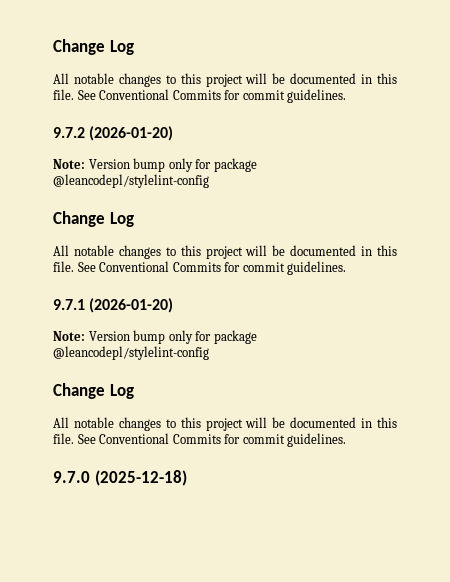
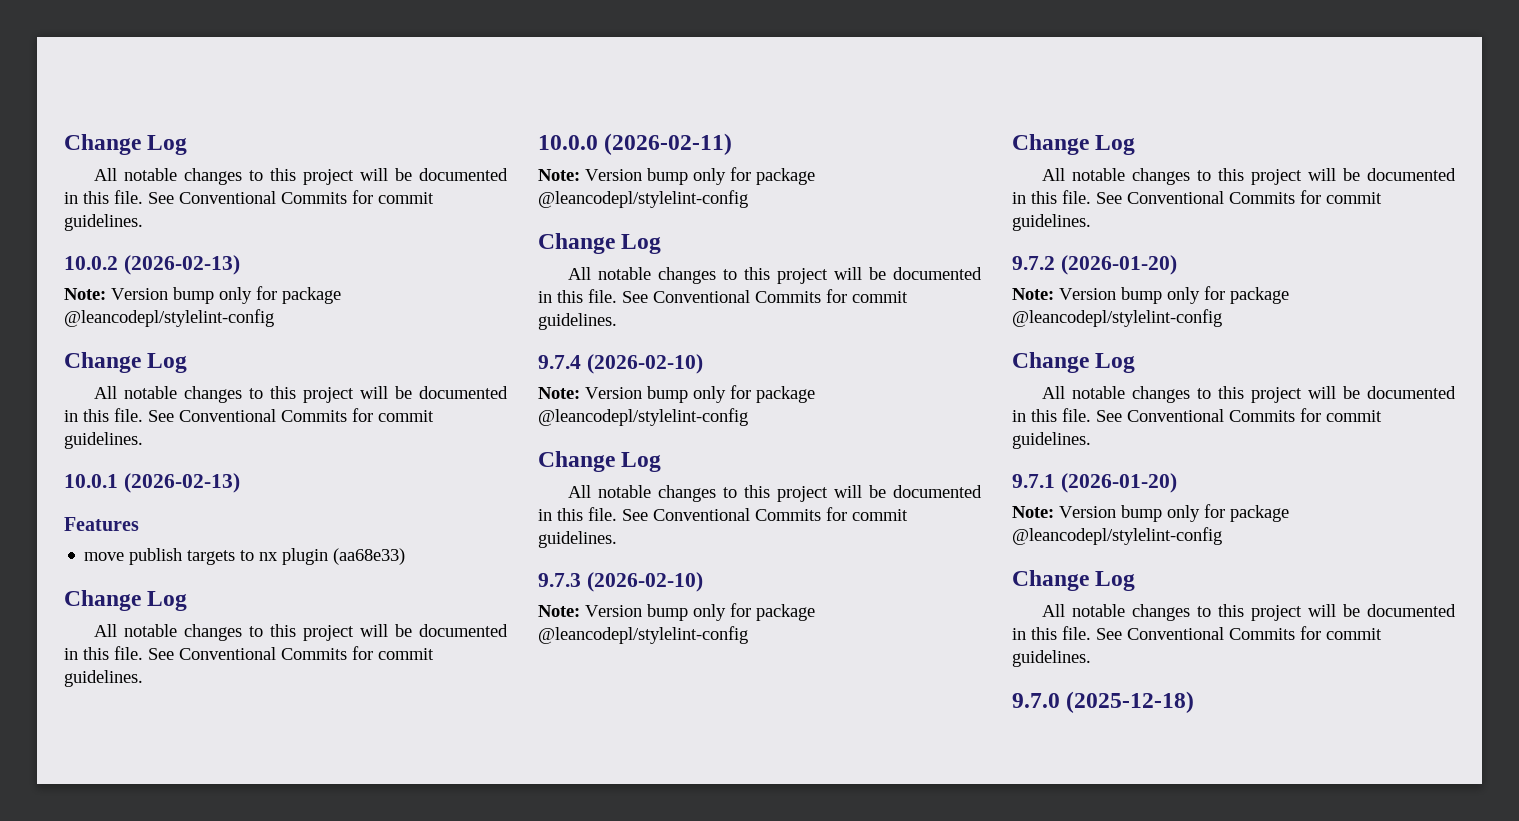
+ 10.0.2 (2026-02-13)
+ Note: Version bump only for package @leancodepl/stylelint-config
+ Change Log
+ All notable changes to this project will be documented in this file. See Conventional Commits for commit guidelines.
+ 10.0.1 (2026-02-13)
+ Features
+ move publish targets to nx plugin (aa68e33)
+ Change Log
+ All notable changes to this project will be documented in this file. See Conventional Commits for commit guidelines.
+ 10.0.0 (2026-02-11)
+ Note: Version bump only for package @leancodepl/stylelint-config
+ Change Log
+ All notable changes to this project will be documented in this file. See Conventional Commits for commit guidelines.
+ 9.7.4 (2026-02-10)
+ Note: Version bump only for package @leancodepl/stylelint-config
+ Change Log
+ All notable changes to this project will be documented in this file. See Conventional Commits for commit guidelines.
+ 9.7.3 (2026-02-10)
+ Note: Version bump only for package @leancodepl/stylelint-config
+ Change Log
+ All notable changes to this project will be documented in this file. See Conventional Commits for commit guidelines.

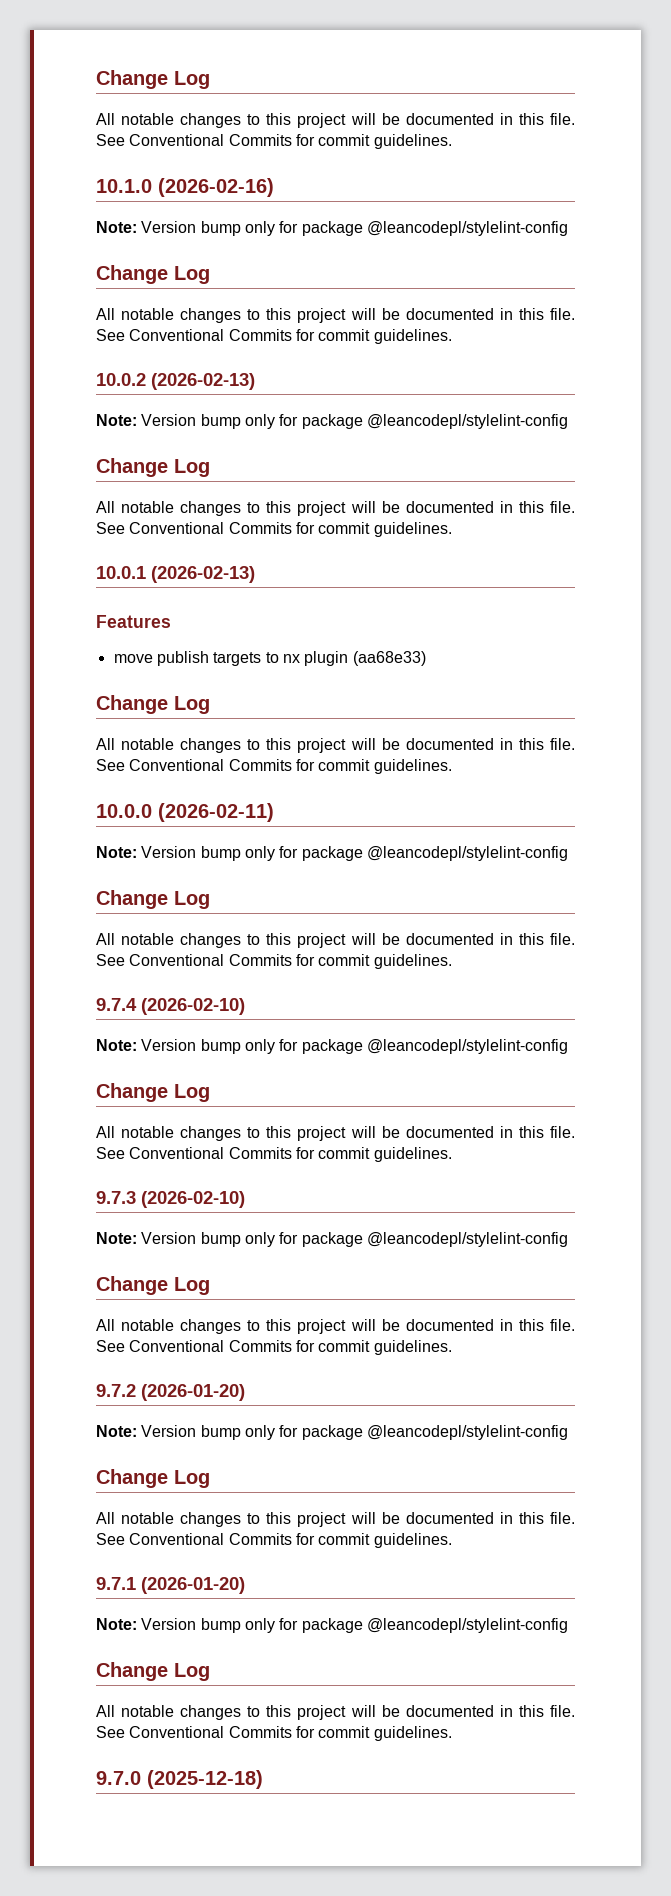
+ 10.1.0 (2026-02-16)
+ Note: Version bump only for package @leancodepl/stylelint-config
+ Change Log
+ All notable changes to this project will be documented in this file. See Conventional Commits for commit guidelines.

